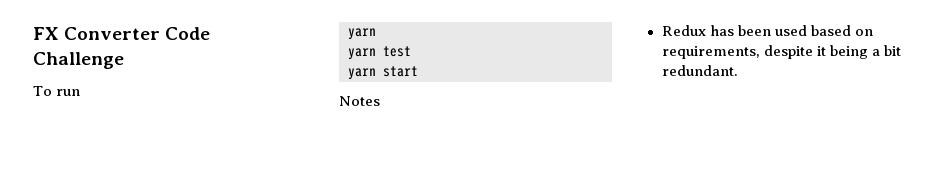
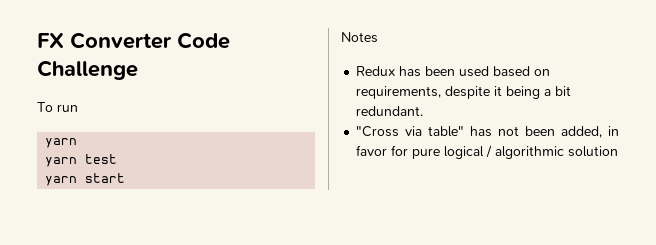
+ "Cross via table" has not been added, in favor for pure logical / algorithmic solution

